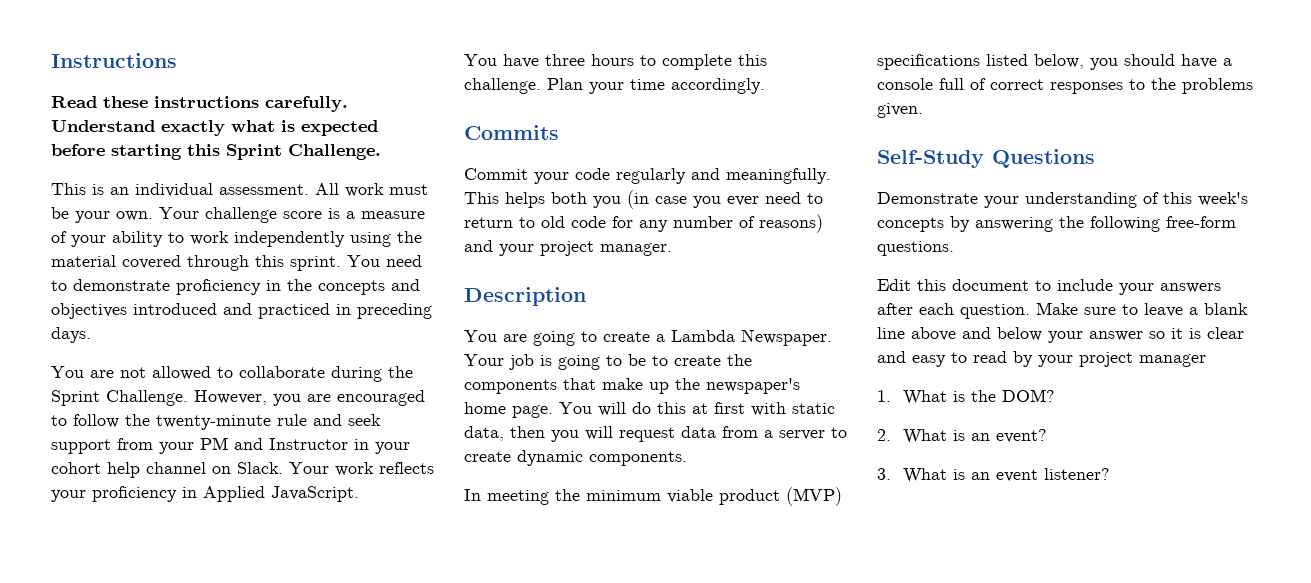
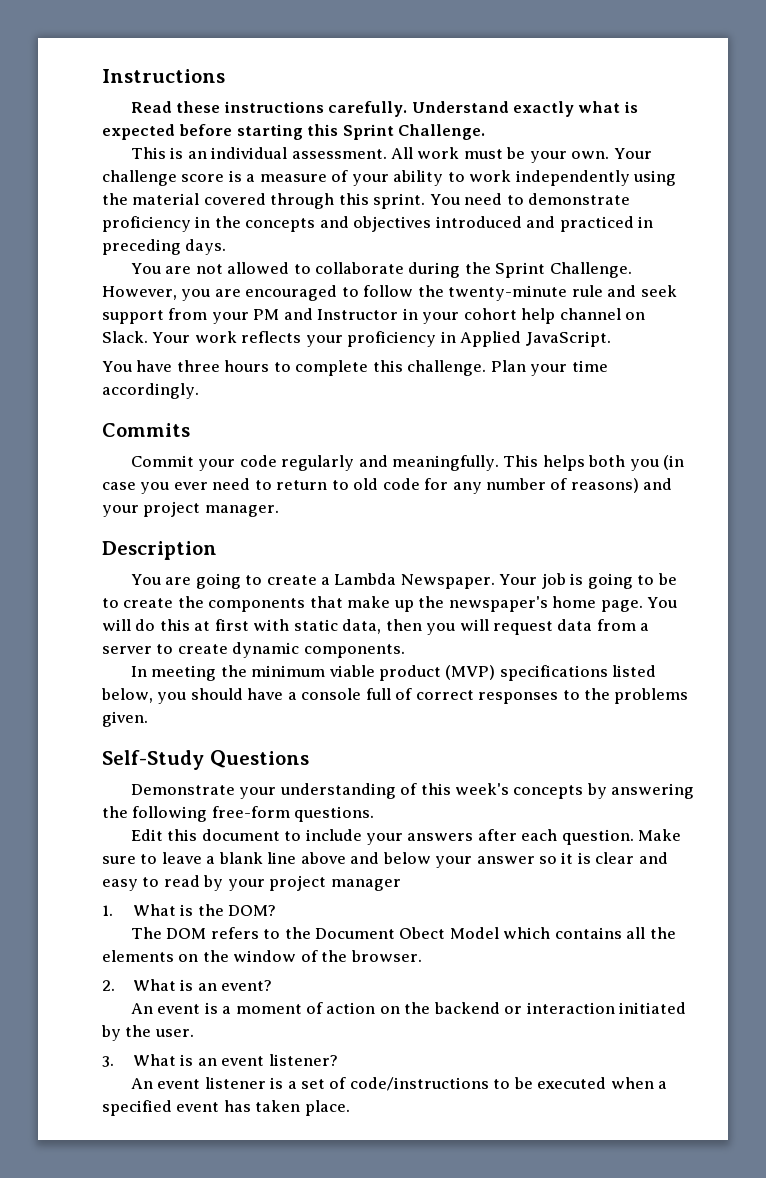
+ The DOM refers to the Document Obect Model which contains all the elements on the window of the browser.
+ An event is a moment of action on the backend or interaction initiated by the user.
+ An event listener is a set of code/instructions to be executed when a specified event has taken place.

